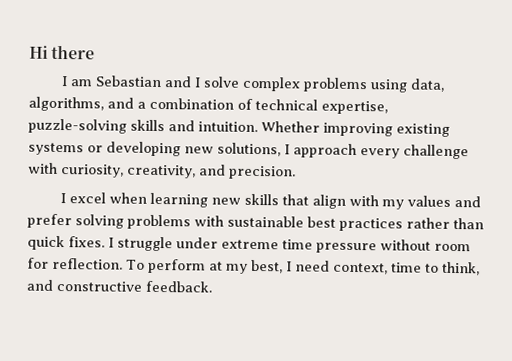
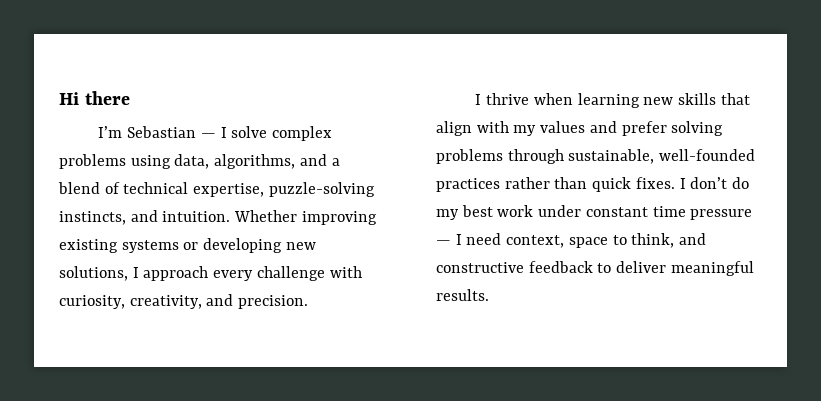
- I am Sebastian and I solve complex problems using data, algorithms, and a combination of technical expertise, puzzle-solving skills and intuition.
+ I’m Sebastian — I solve complex problems using data, algorithms, and a blend of technical expertise, puzzle-solving instincts, and intuition.
- I excel when learning new skills that align with my values and prefer solving problems with sustainable best practices rather than quick fixes.
+ I thrive when learning new skills that align with my values and prefer solving problems through sustainable, well-founded practices rather than quick fixes.
- I struggle under extreme time pressure without room for reflection. To perform at my best, I need context, time to think, and constructive feedback.
+ I don’t do my best work under constant time pressure — I need context, space to think, and constructive feedback to deliver meaningful results.

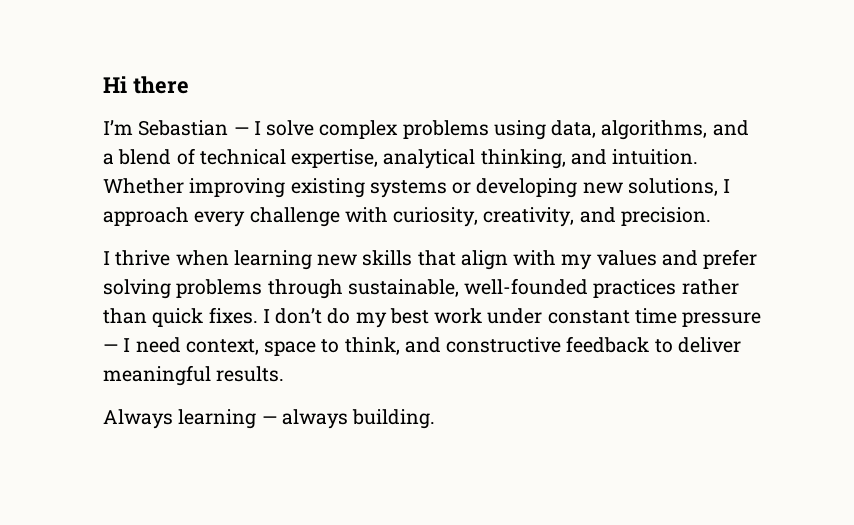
- I’m Sebastian — I solve complex problems using data, algorithms, and a blend of technical expertise, puzzle-solving instincts, and intuition.
+ I’m Sebastian — I solve complex problems using data, algorithms, and a blend of technical expertise, analytical thinking, and intuition.
+ Always learning — always building.

